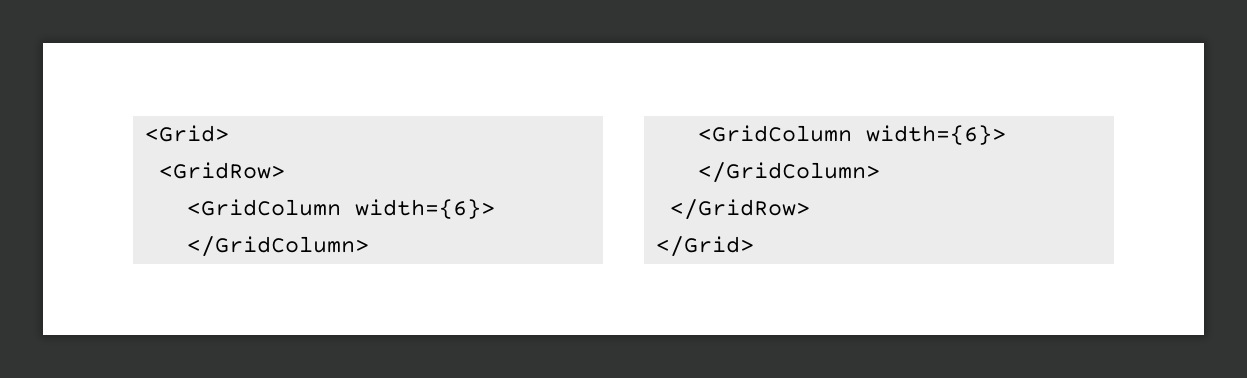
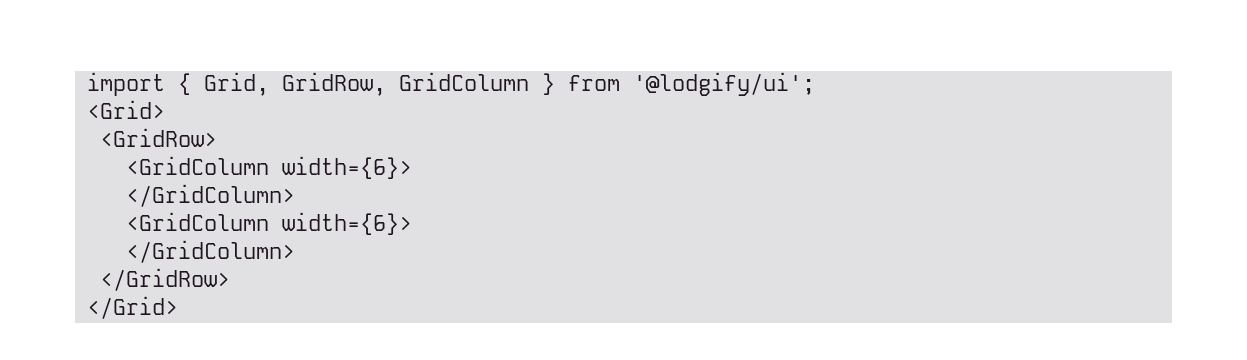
+ import { Grid, GridRow, GridColumn } from '@lodgify/ui';

